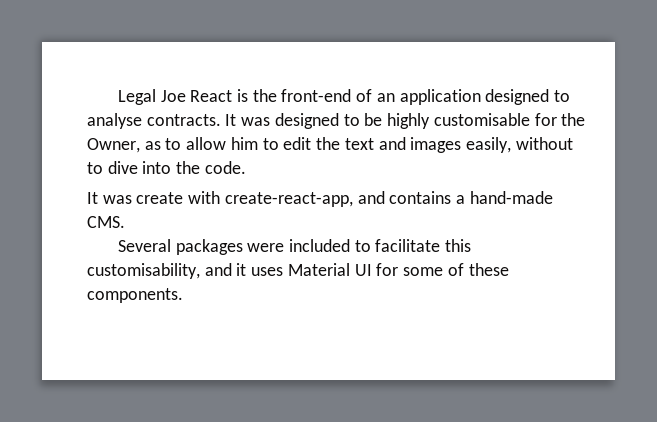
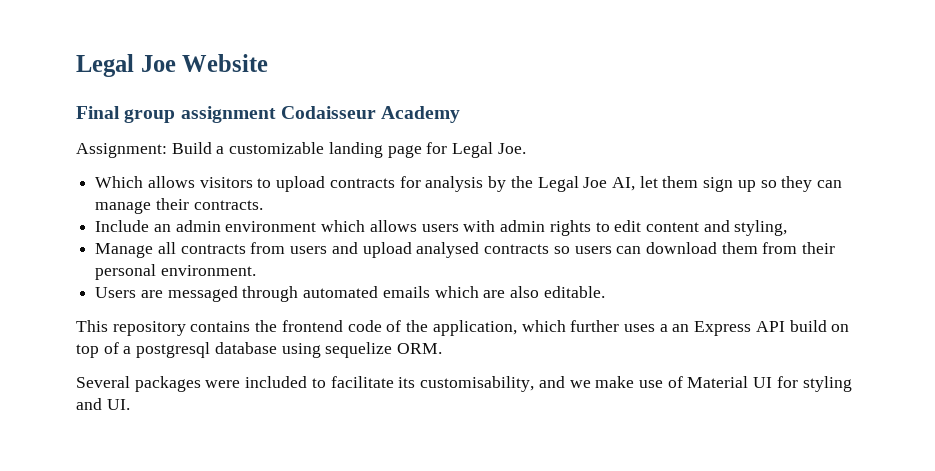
- Legal Joe React is the front-end of an application designed to analyse contracts. It was designed to be highly customisable for the Owner, as to allow him to edit the text and images easily, without to dive into the code.
- It was create with create-react-app, and contains a hand-made CMS.
+ Legal Joe Website
+ Final group assignment Codaisseur Academy
+ Assignment: Build a customizable landing page for Legal Joe.
+ Which allows visitors to upload contracts for analysis by the Legal Joe AI, let them sign up so they can manage their contracts.
+ Include an admin environment which allows users with admin rights to edit content and styling,
+ Manage all contracts from users and upload analysed contracts so users can download them from their personal environment.
+ Users are messaged through automated emails which are also editable.
+ This repository contains the frontend code of the application, which further uses a an Express API build on top of a postgresql database using sequelize ORM.
- Several packages were included to facilitate this customisability, and it uses Material UI for some of these components.
+ Several packages were included to facilitate its customisability, and we make use of Material UI for styling and UI.

